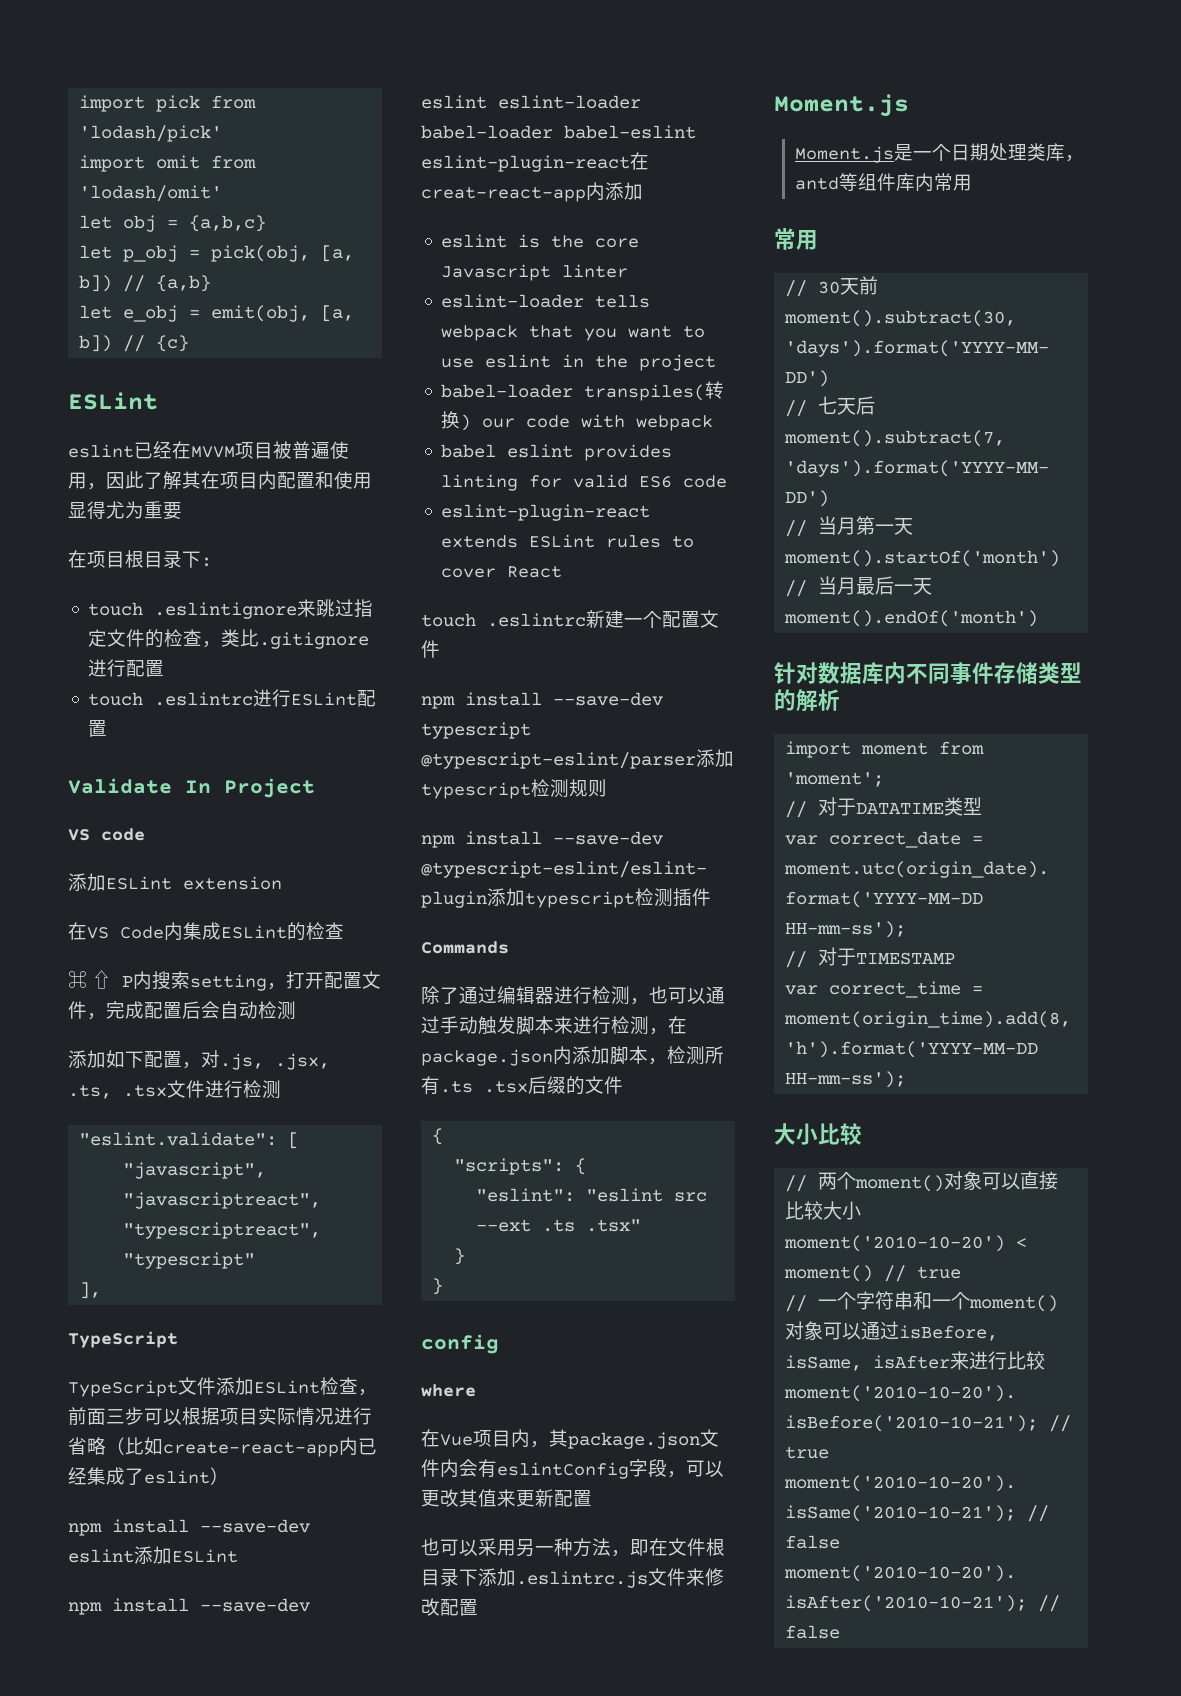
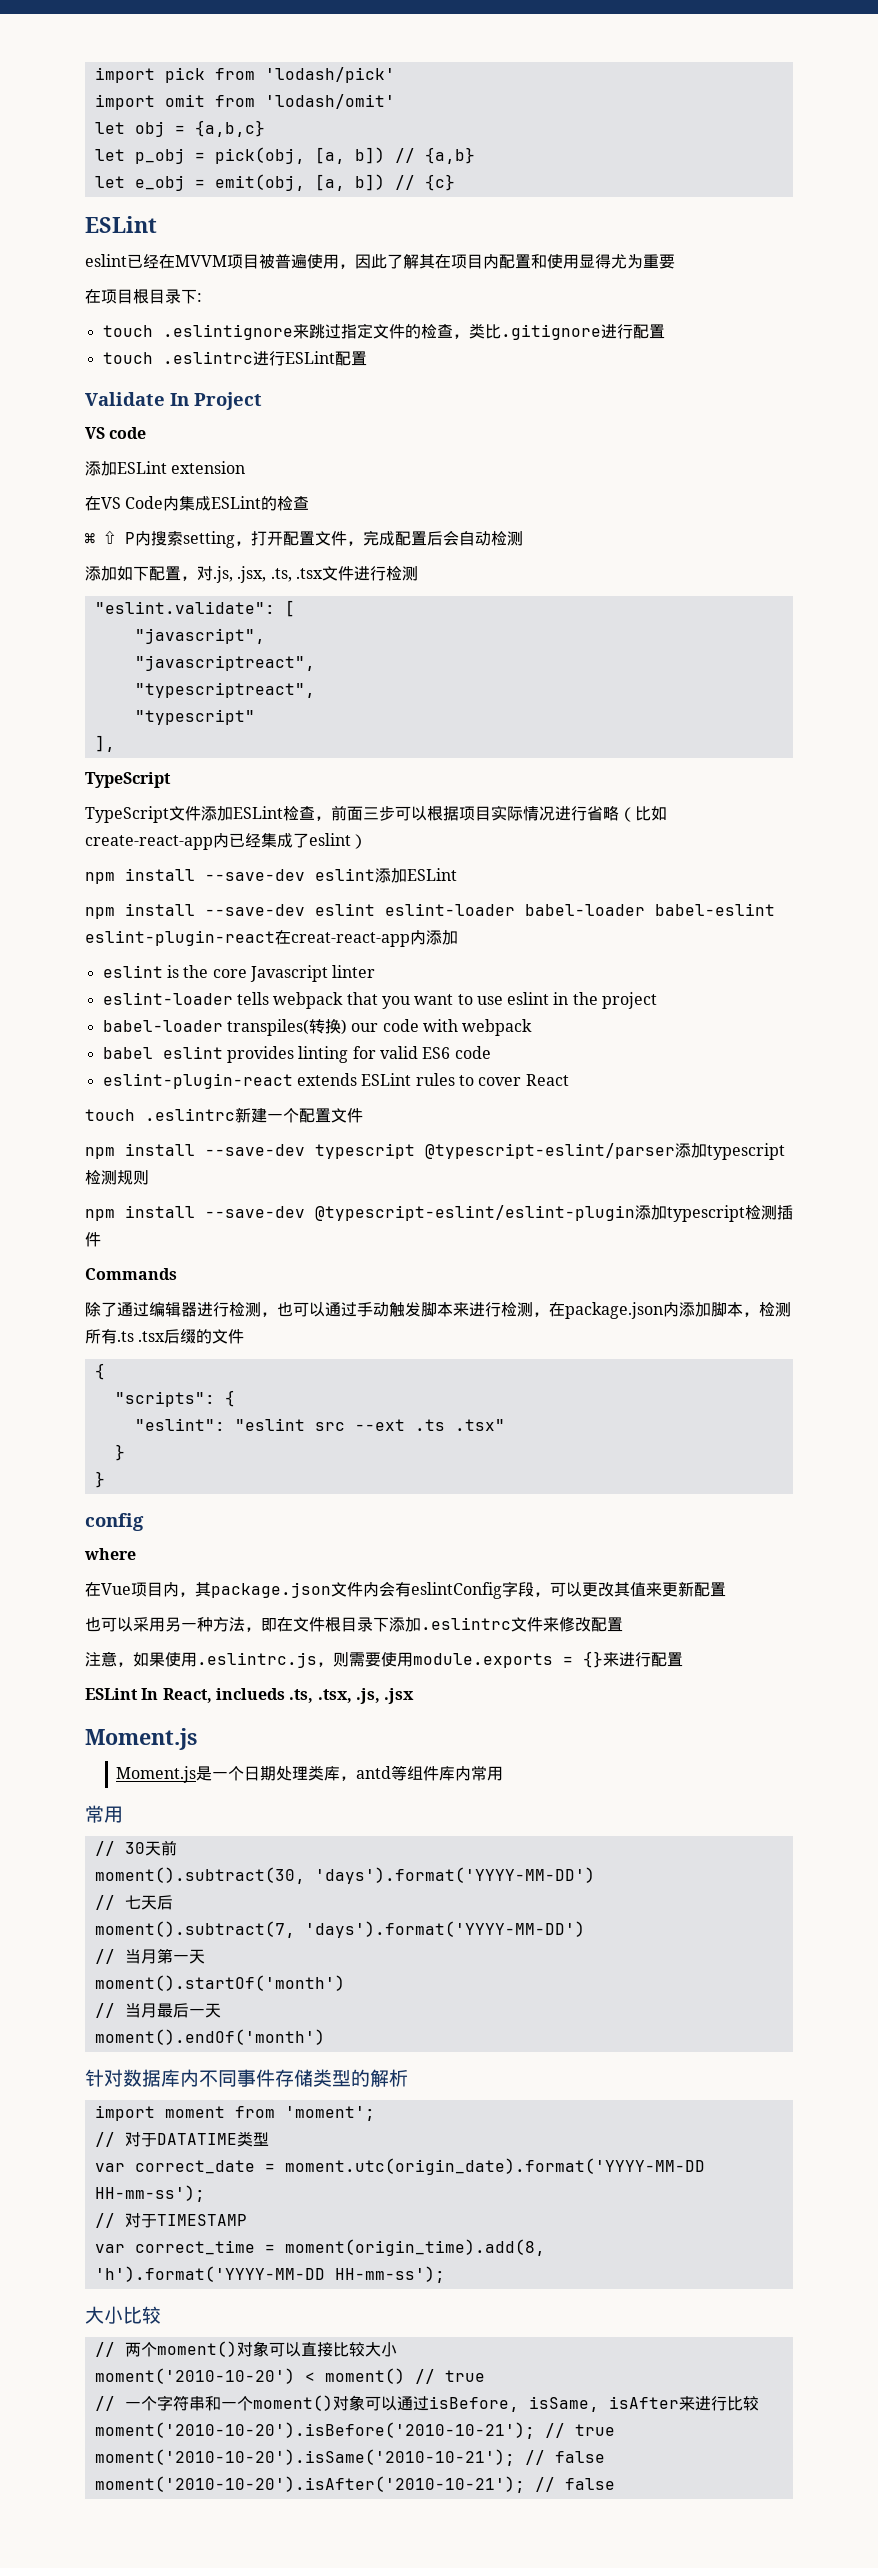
- 也可以采用另一种方法，即在文件根目录下添加.eslintrc.js文件来修改配置
+ 也可以采用另一种方法，即在文件根目录下添加.eslintrc文件来修改配置
+ 注意，如果使用.eslintrc.js，则需要使用module.exports = {}来进行配置
+ ESLint In React, inclueds .ts, .tsx, .js, .jsx

